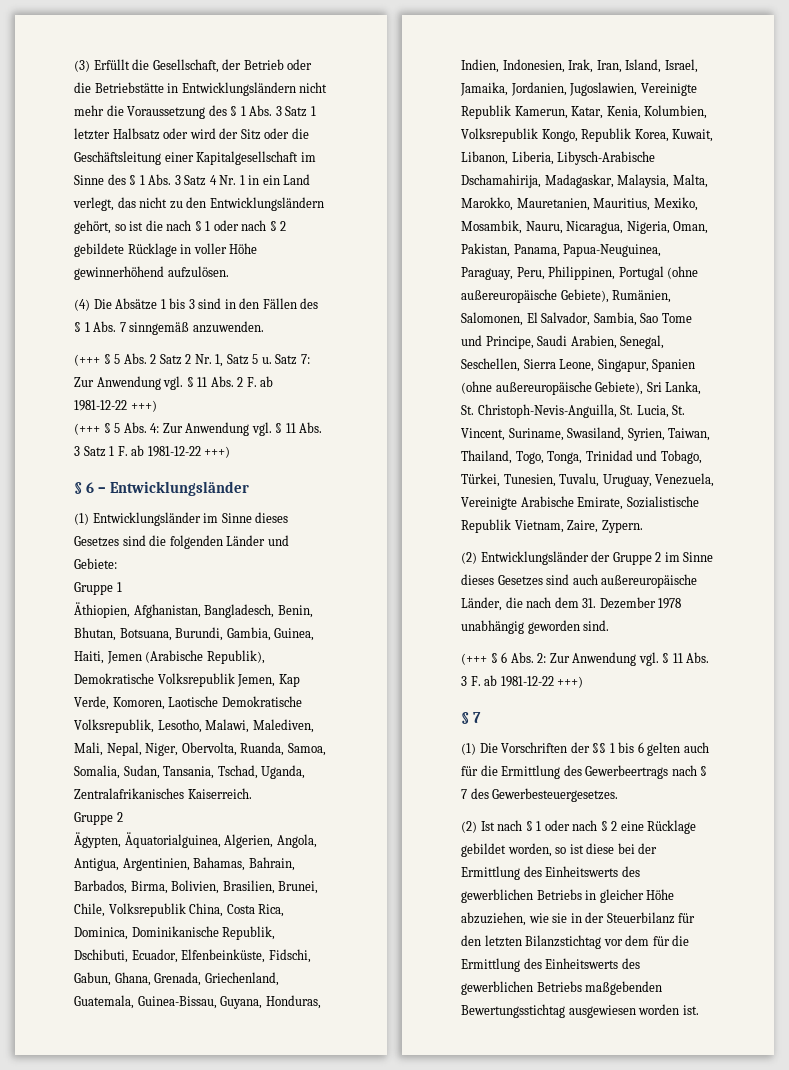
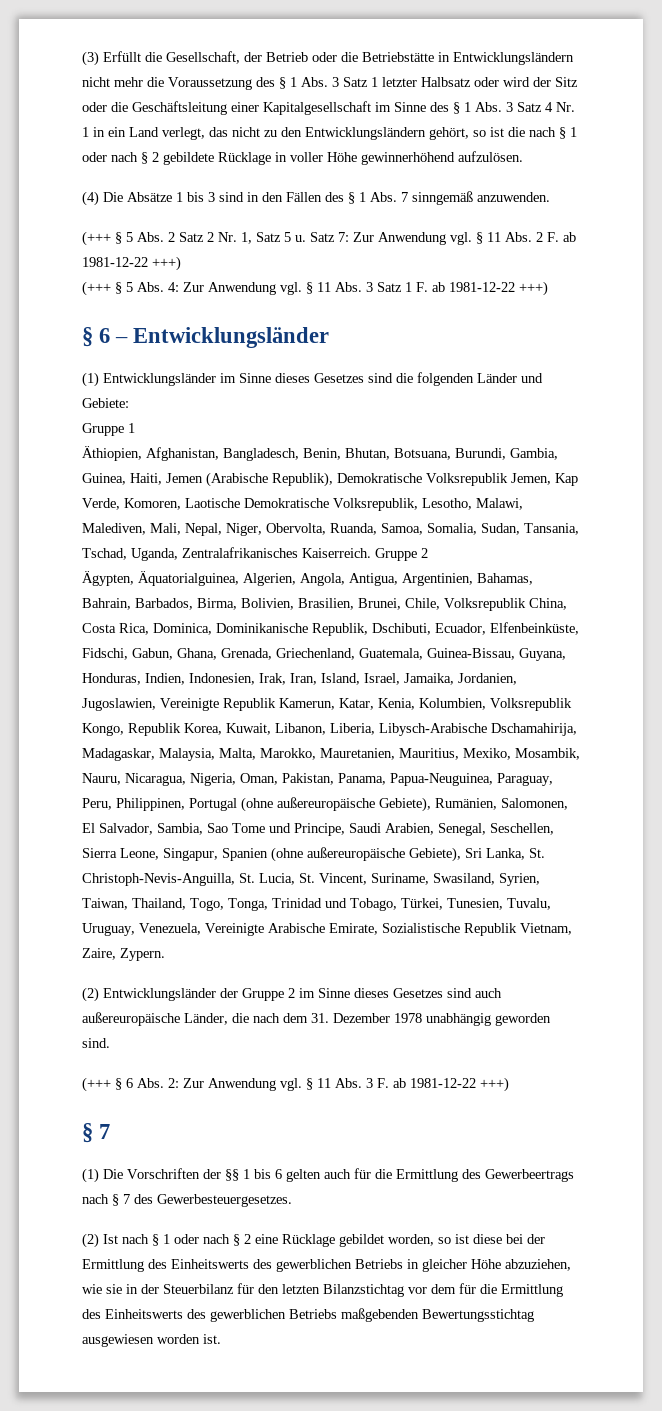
- Äthiopien, Afghanistan, Bangladesch, Benin, Bhutan, Botsuana, Burundi, Gambia, Guinea, Haiti, Jemen (Arabische Republik), Demokratische Volksrepublik Jemen, Kap Verde, Komoren, Laotische Demokratische Volksrepublik, Lesotho, Malawi, Malediven, Mali, Nepal, Niger, Obervolta, Ruanda, Samoa, Somalia, Sudan, Tansania, Tschad, Uganda, Zentralafrikanisches Kaiserreich.
- Gruppe 2
+ Äthiopien, Afghanistan, Bangladesch, Benin, Bhutan, Botsuana, Burundi, Gambia, Guinea, Haiti, Jemen (Arabische Republik), Demokratische Volksrepublik Jemen, Kap Verde, Komoren, Laotische Demokratische Volksrepublik, Lesotho, Malawi, Malediven, Mali, Nepal, Niger, Obervolta, Ruanda, Samoa, Somalia, Sudan, Tansania, Tschad, Uganda, Zentralafrikanisches Kaiserreich. Gruppe 2

